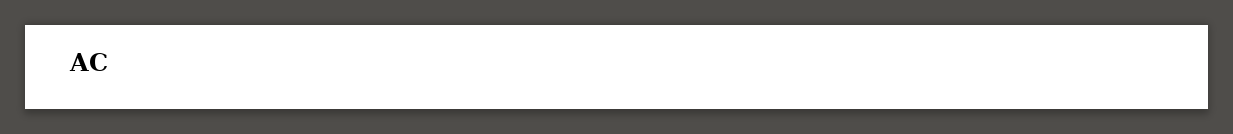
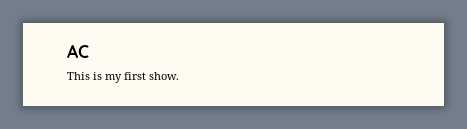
+ This is my first show.

